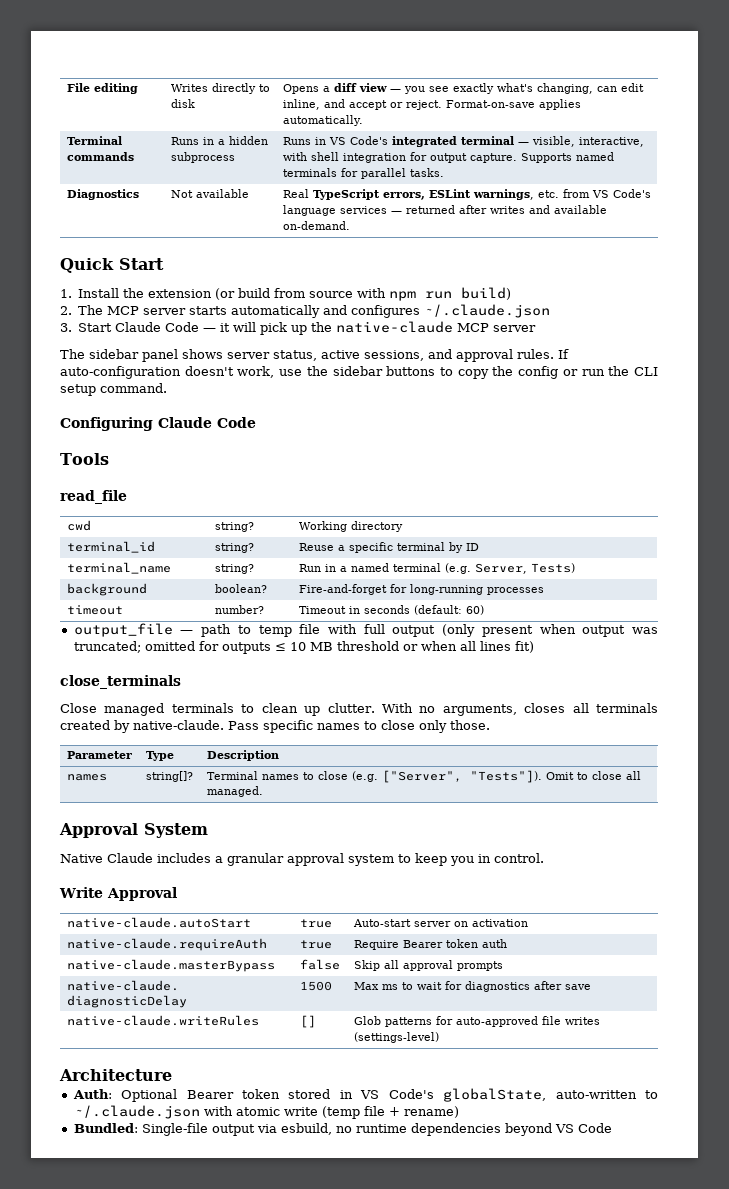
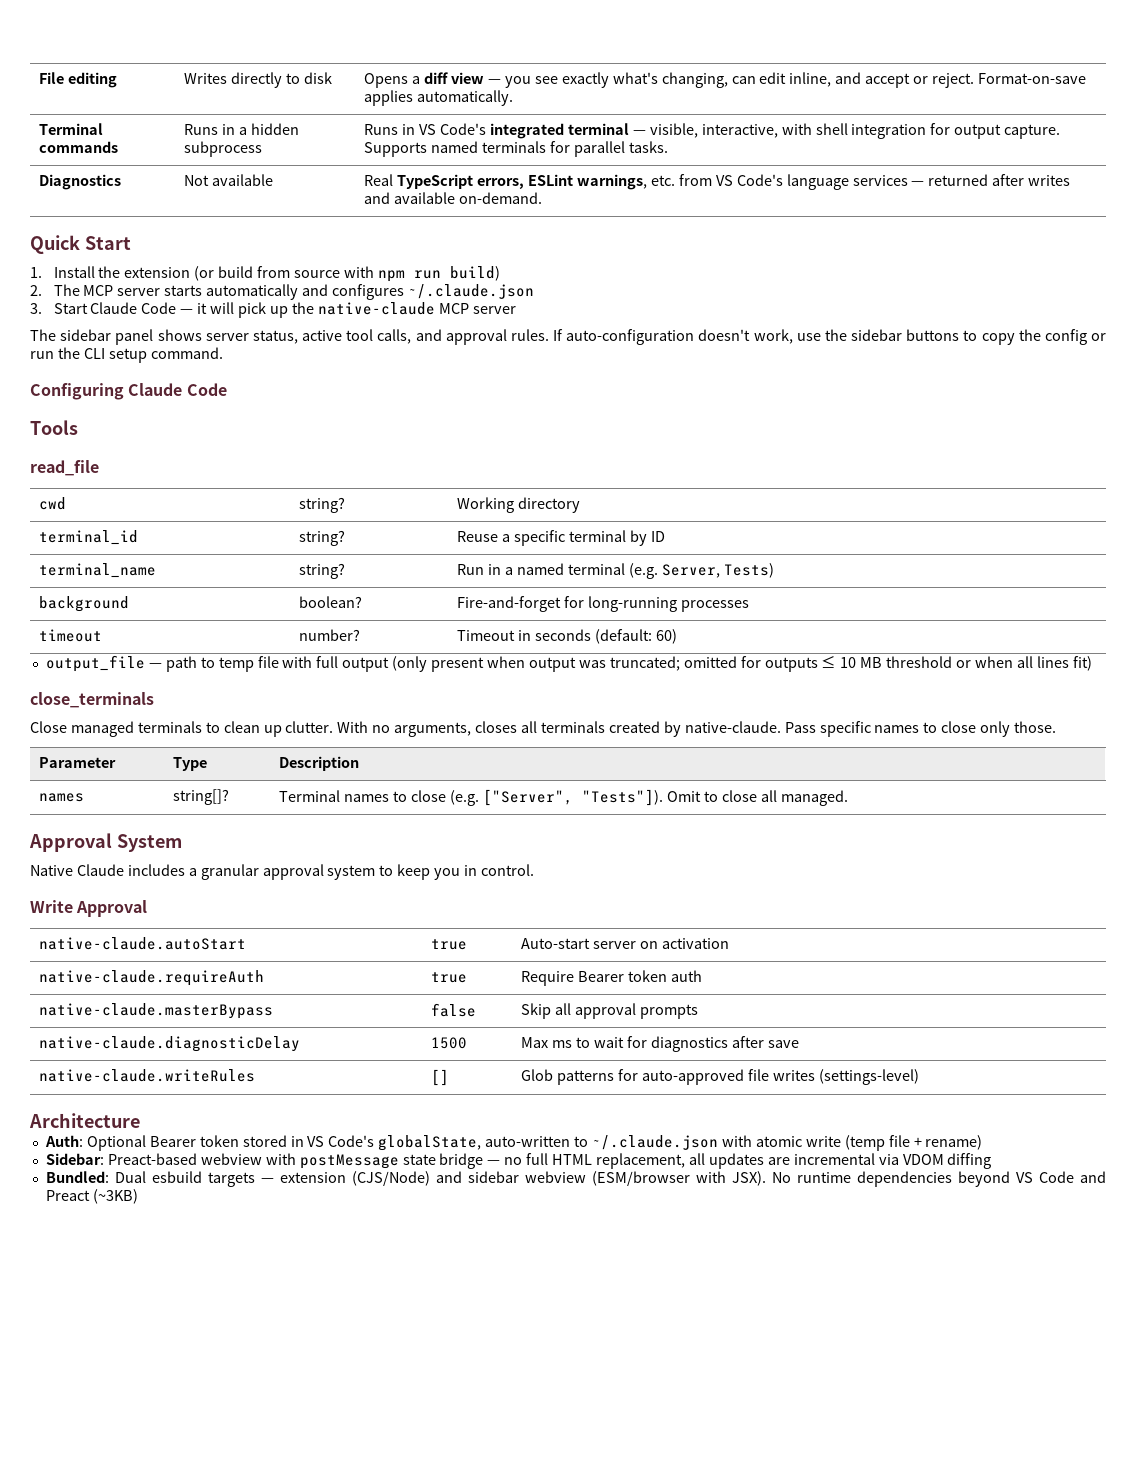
- The sidebar panel shows server status, active sessions, and approval rules.
+ The sidebar panel shows server status, active tool calls, and approval rules.
- Bundled: Single-file output via esbuild, no runtime dependencies beyond VS Code
+ Sidebar: Preact-based webview with postMessage state bridge — no full HTML replacement, all updates are incremental via VDOM diffing
+ Bundled: Dual esbuild targets — extension (CJS/Node) and sidebar webview (ESM/browser with JSX). No runtime dependencies beyond VS Code and Preact (~3KB)

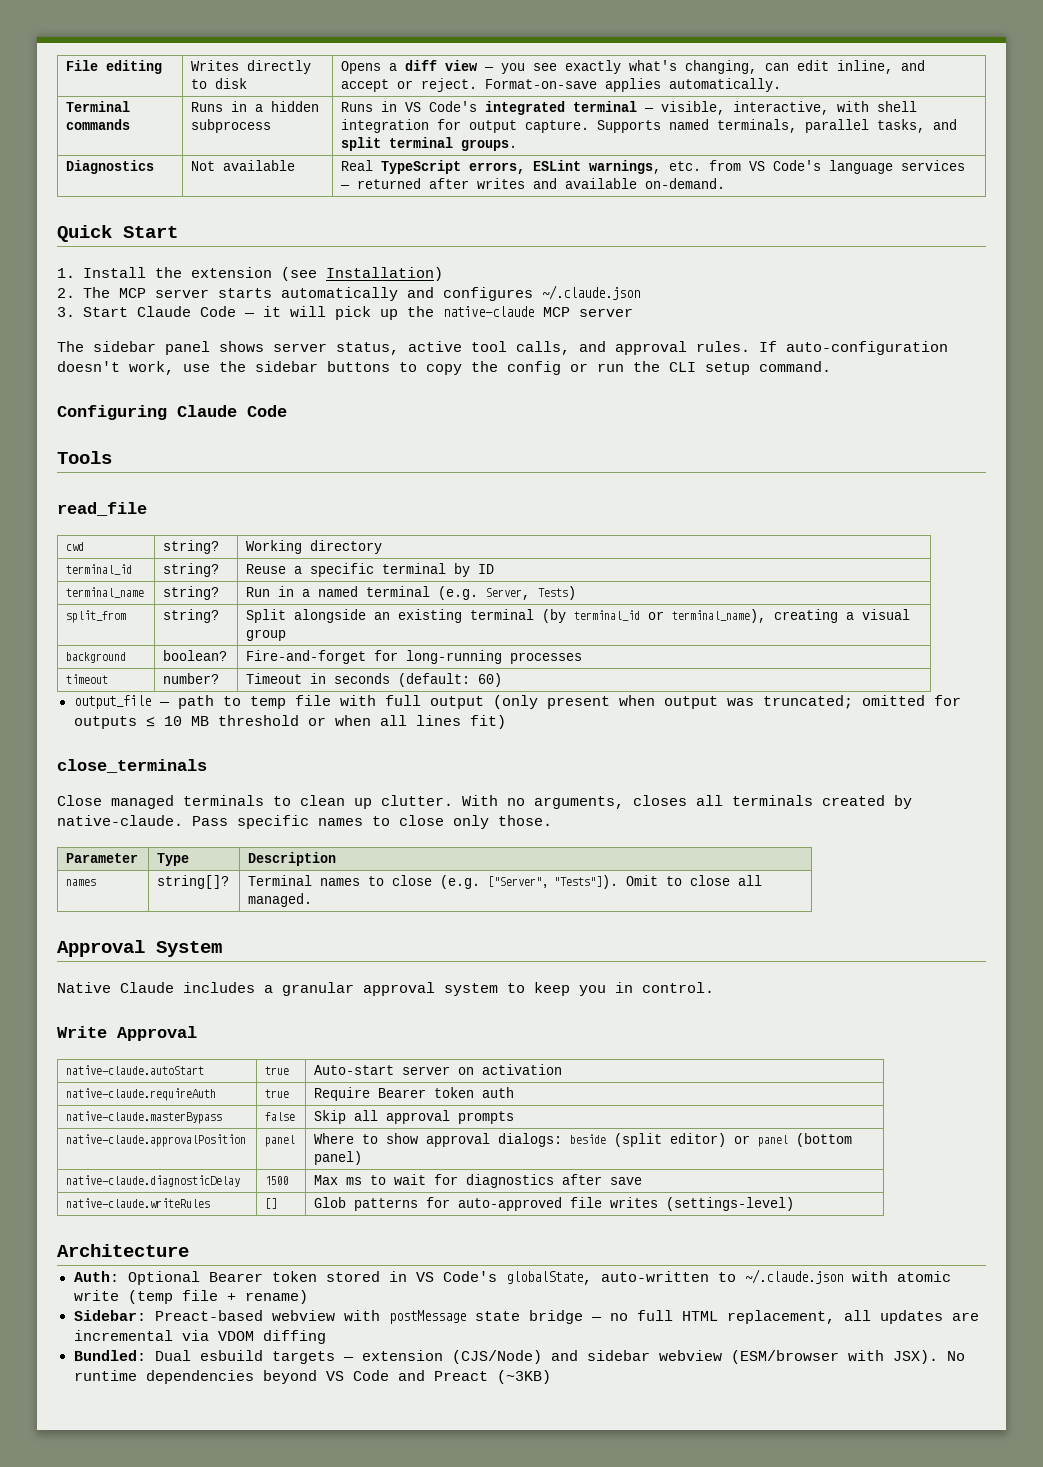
- Terminal commands | Runs in a hidden subprocess | Runs in VS Code's integrated terminal — visible, interactive, with shell integration for output capture. Supports named terminals for parallel tasks.
+ Terminal commands | Runs in a hidden subprocess | Runs in VS Code's integrated terminal — visible, interactive, with shell integration for output capture. Supports named terminals, parallel tasks, and split terminal groups.
- 1. Install the extension (or build from source with npm run build)
+ 1. Install the extension (see Installation)
+ split_from | string? | Split alongside an existing terminal (by terminal_id or terminal_name), creating a visual group
+ native-claude.approvalPosition | panel | Where to show approval dialogs: beside (split editor) or panel (bottom panel)

